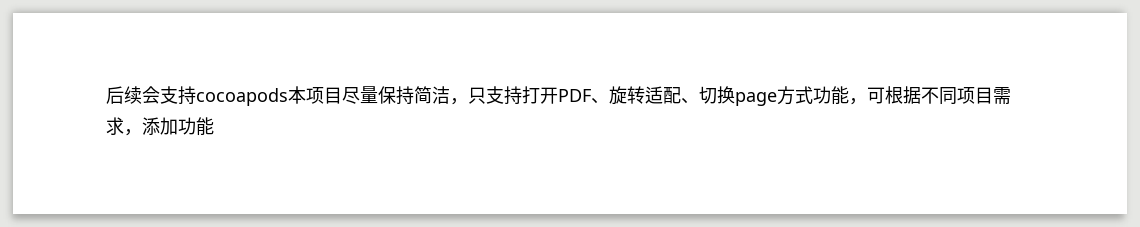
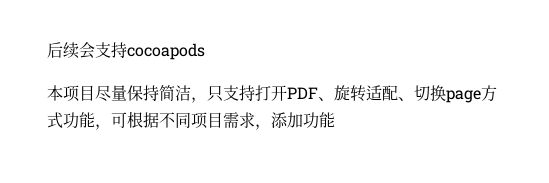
- 后续会支持cocoapods本项目尽量保持简洁，只支持打开PDF、旋转适配、切换page方式功能，可根据不同项目需求，添加功能
+ 后续会支持cocoapods
+ 本项目尽量保持简洁，只支持打开PDF、旋转适配、切换page方式功能，可根据不同项目需求，添加功能

